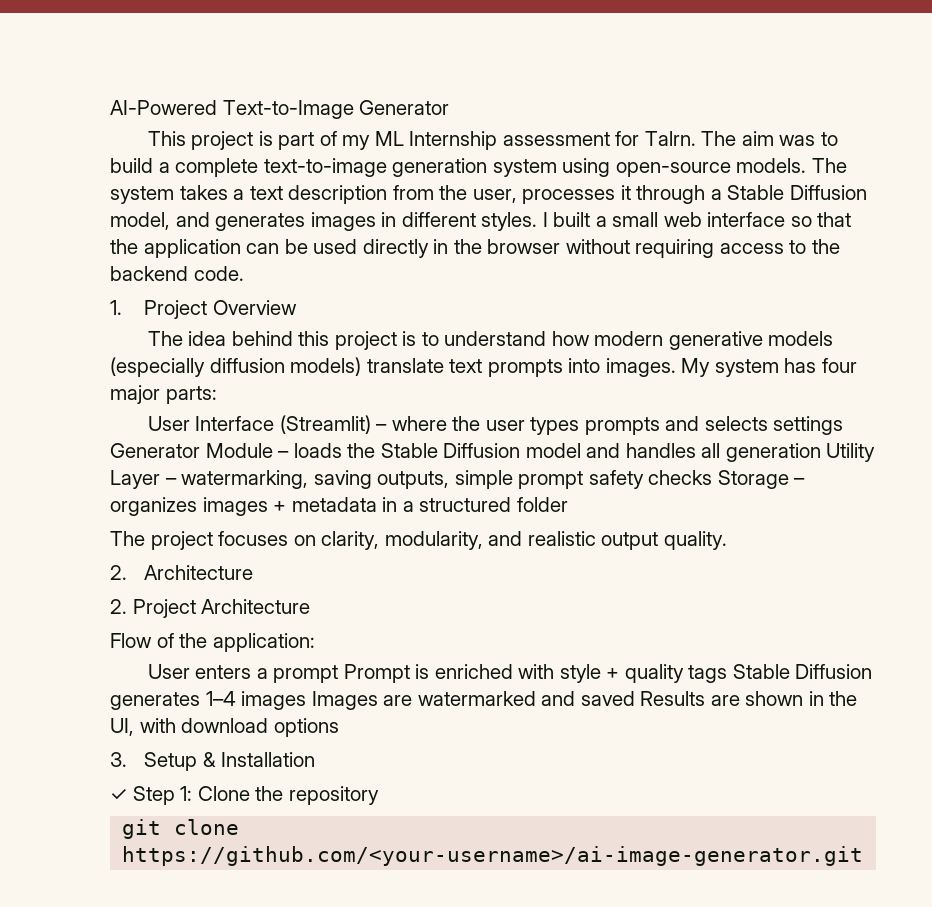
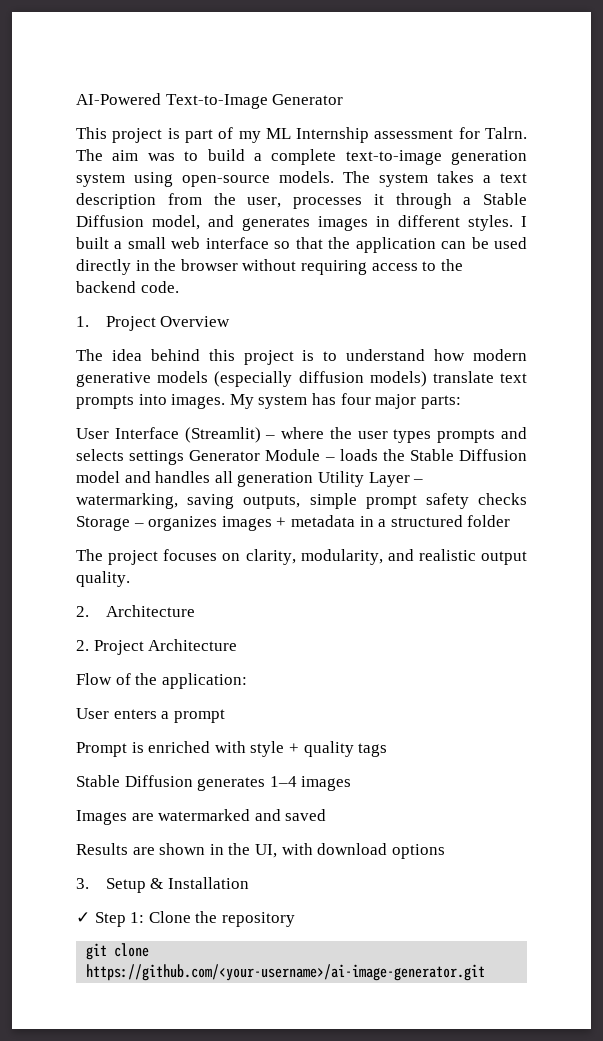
- User enters a prompt Prompt is enriched with style + quality tags Stable Diffusion generates 1–4 images Images are watermarked and saved Results are shown in the UI, with download options
+ User enters a prompt
+ Prompt is enriched with style + quality tags
+ Stable Diffusion generates 1–4 images
+ Images are watermarked and saved
+ Results are shown in the UI, with download options

